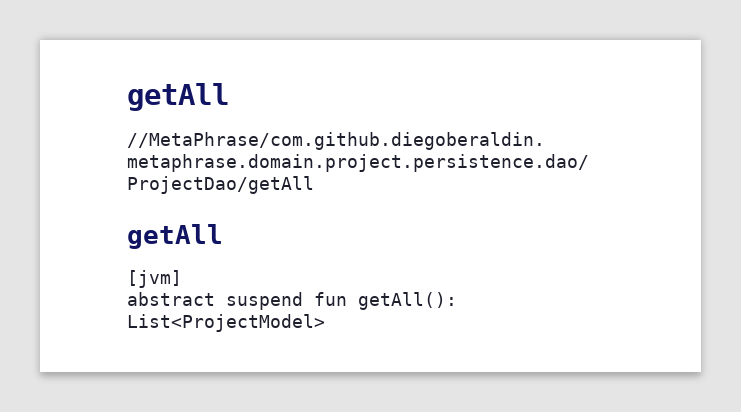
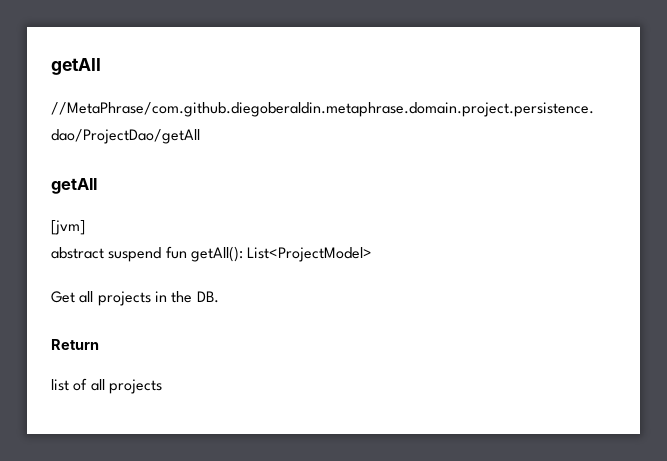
+ Get all projects in the DB.
+ Return
+ list of all projects

